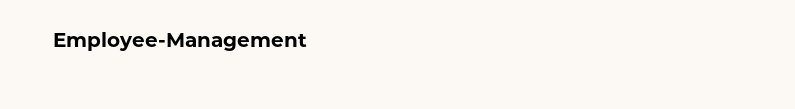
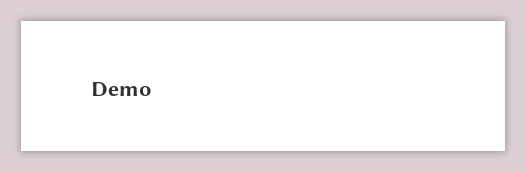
- Employee-Management
+ Demo

